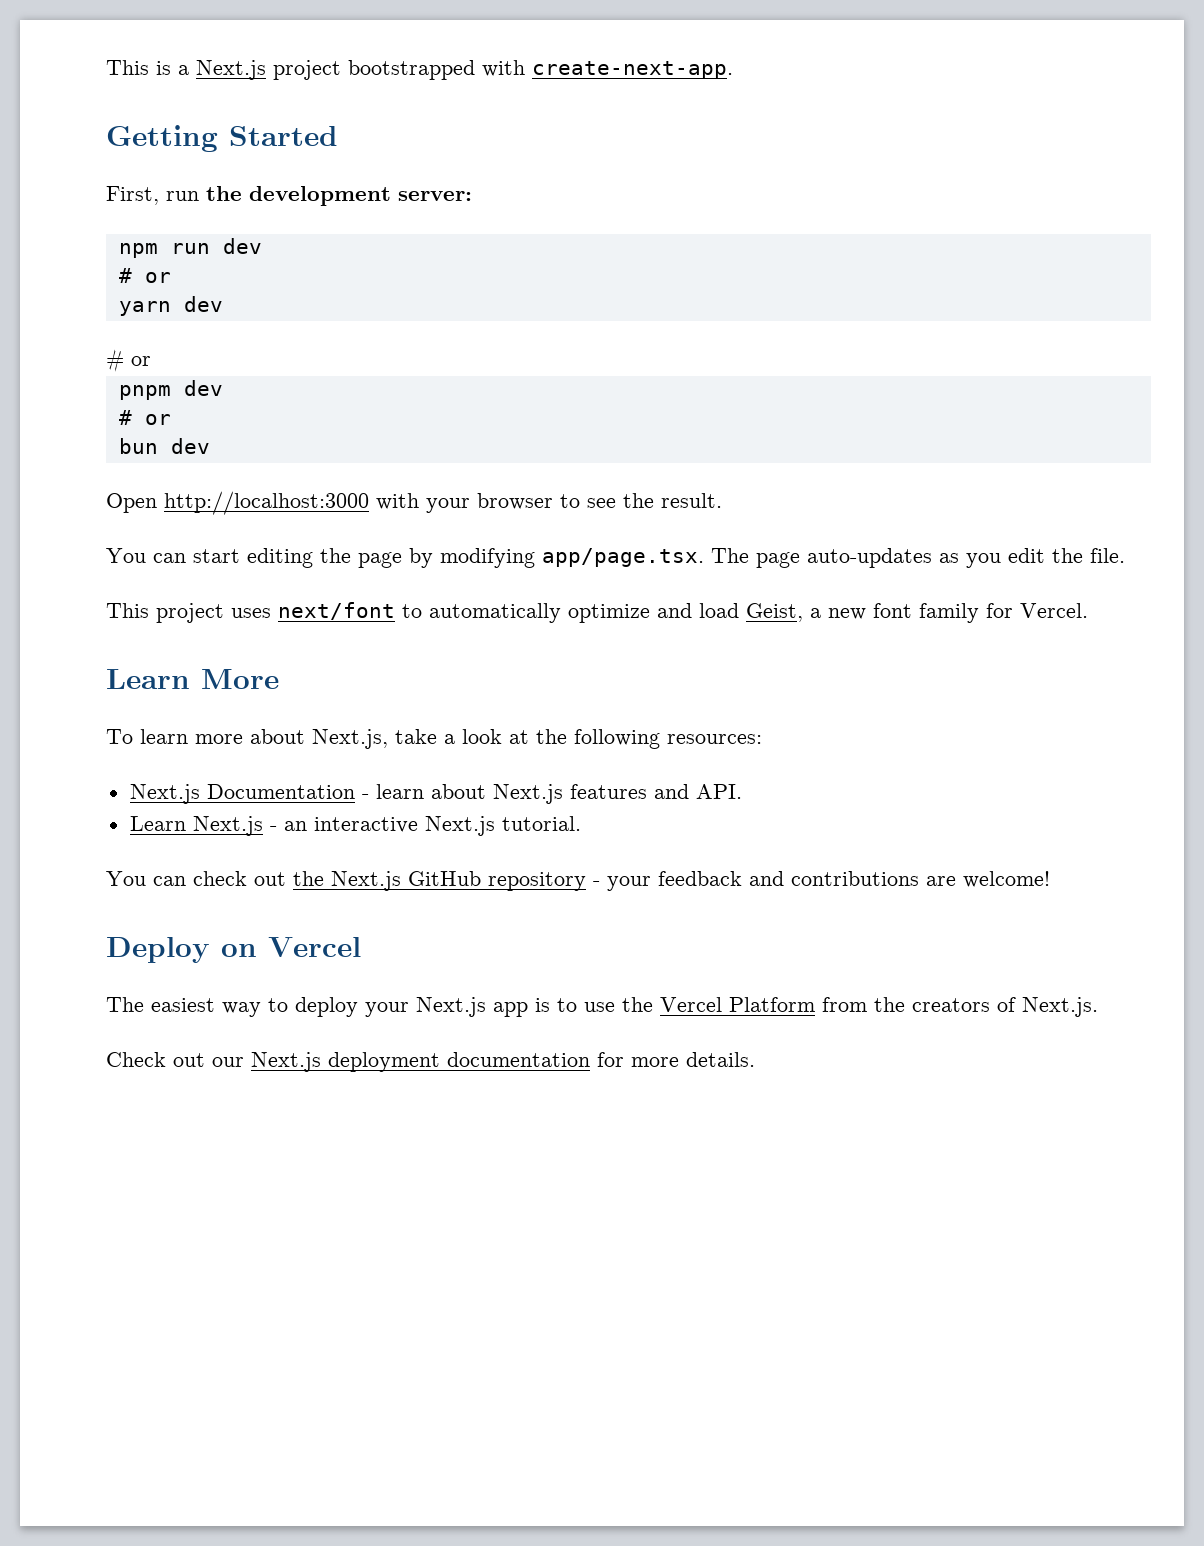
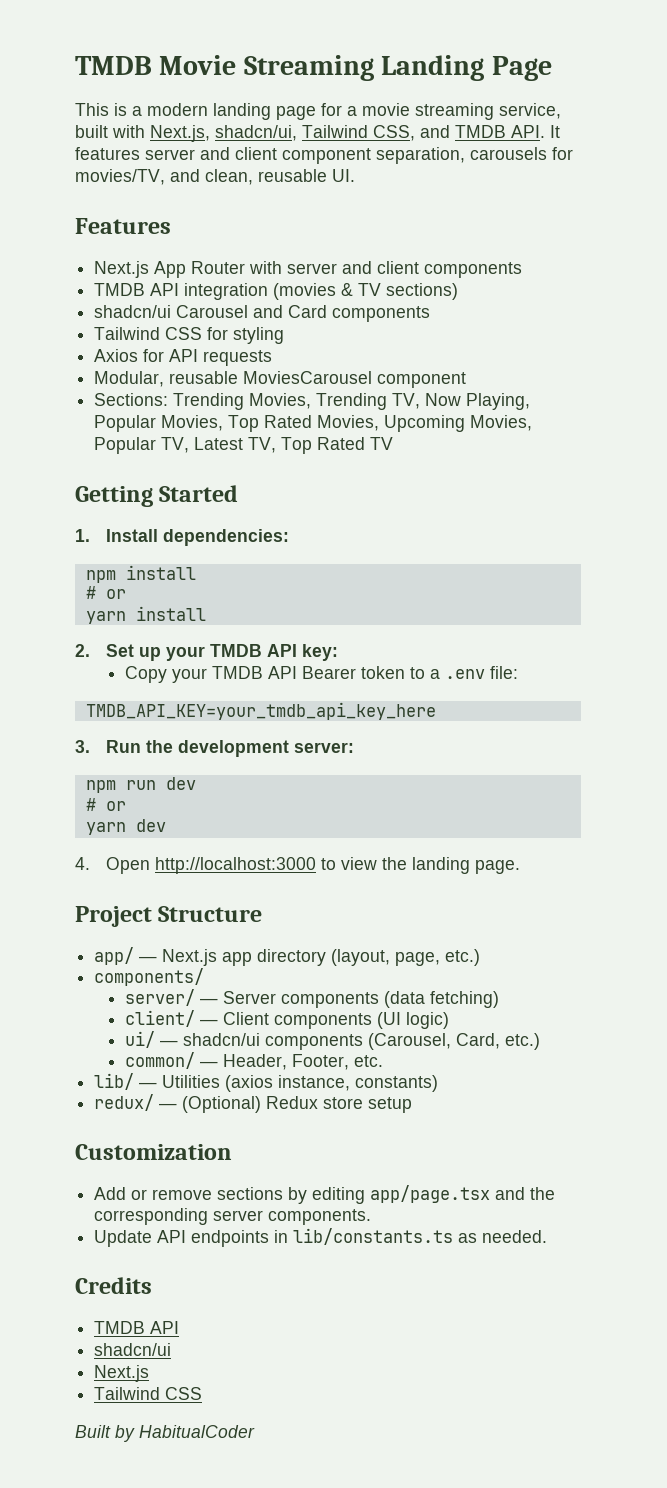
- This is a Next.js project bootstrapped with create-next-app.
+ TMDB Movie Streaming Landing Page
+ This is a modern landing page for a movie streaming service, built with Next.js, shadcn/ui, Tailwind CSS, and TMDB API. It features server and client component separation, carousels for movies/TV, and clean, reusable UI.
+ Features
+ Next.js App Router with server and client components
+ TMDB API integration (movies & TV sections)
+ shadcn/ui Carousel and Card components
+ Tailwind CSS for styling
+ Axios for API requests
+ Modular, reusable MoviesCarousel component
+ Sections: Trending Movies, Trending TV, Now Playing, Popular Movies, Top Rated Movies, Upcoming Movies, Popular TV, Latest TV, Top Rated TV
  Getting Started
- First, run the development server:
+ 1. Install dependencies:
+ npm install
+ # or
+ yarn install
+ 2. Set up your TMDB API key:
+ Copy your TMDB API Bearer token to a .env file:
+ TMDB_API_KEY=your_tmdb_api_key_here
+ 3. Run the development server:
  yarn dev
- # or
- pnpm dev
- # or
- bun dev
- Open http://localhost:3000 with your browser to see the result.
- You can start editing the page by modifying app/page.tsx. The page auto-updates as you edit the file.
- This project uses next/font to automatically optimize and load Geist, a new font family for Vercel.
- Learn More
- To learn more about Next.js, take a look at the following resources:
- Next.js Documentation - learn about Next.js features and API.
- Learn Next.js - an interactive Next.js tutorial.
- You can check out the Next.js GitHub repository - your feedback and contributions are welcome!
- Deploy on Vercel
- The easiest way to deploy your Next.js app is to use the Vercel Platform from the creators of Next.js.
- Check out our Next.js deployment documentation for more details.
+ 4. Open http://localhost:3000 to view the landing page.
+ Project Structure
+ app/ — Next.js app directory (layout, page, etc.)
+ components/
+ server/ — Server components (data fetching)
+ client/ — Client components (UI logic)
+ ui/ — shadcn/ui components (Carousel, Card, etc.)
+ common/ — Header, Footer, etc.
+ lib/ — Utilities (axios instance, constants)
+ redux/ — (Optional) Redux store setup
+ Customization
+ Add or remove sections by editing app/page.tsx and the corresponding server components.
+ Update API endpoints in lib/constants.ts as needed.
+ Credits
+ TMDB API
+ shadcn/ui
+ Next.js
+ Tailwind CSS
+ Built by HabitualCoder

